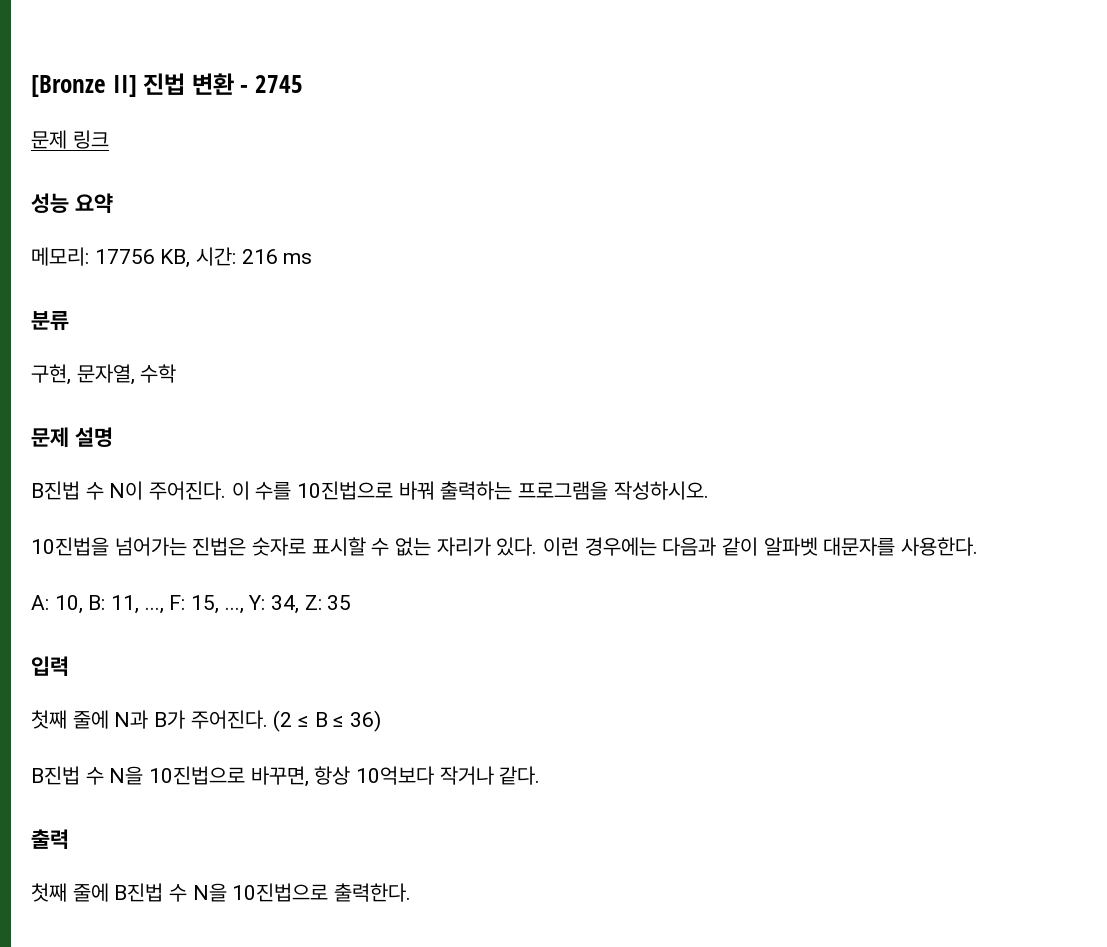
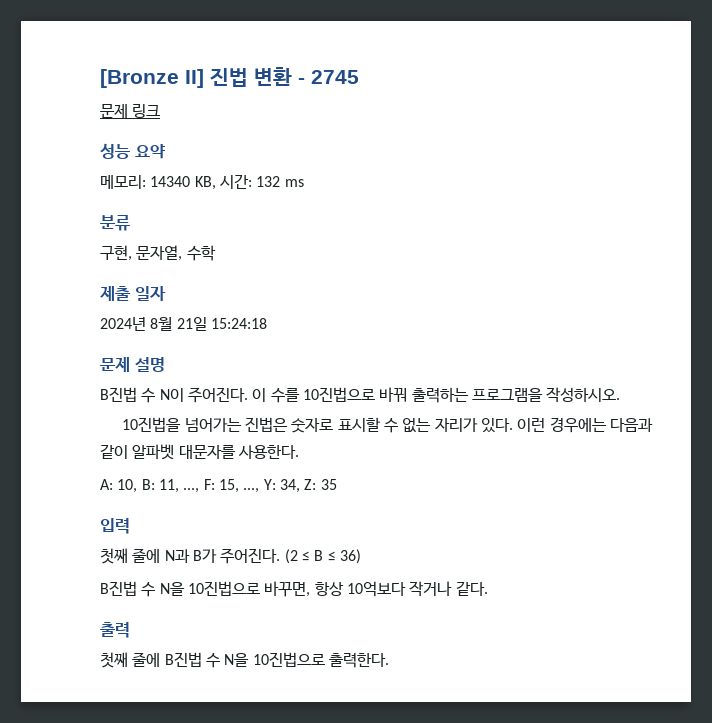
- 메모리: 17756 KB, 시간: 216 ms
+ 메모리: 14340 KB, 시간: 132 ms
+ 제출 일자
+ 2024년 8월 21일 15:24:18

